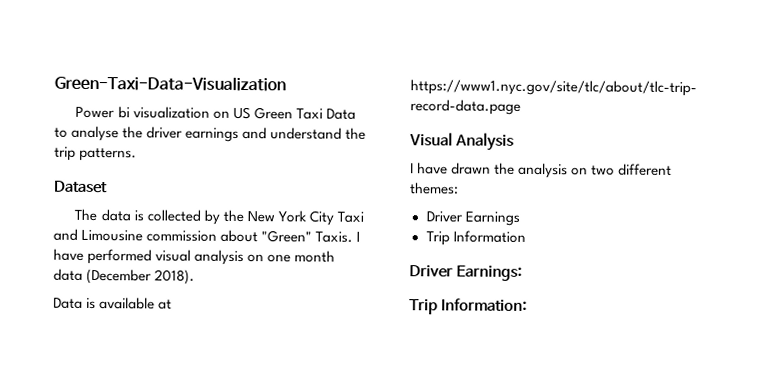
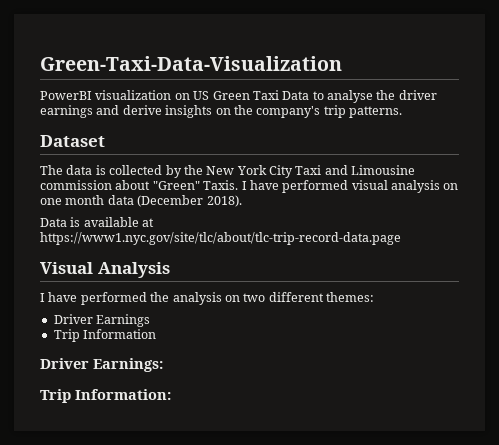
- Power bi visualization on US Green Taxi Data to analyse the driver earnings and understand the trip patterns.
+ PowerBI visualization on US Green Taxi Data to analyse the driver earnings and derive insights on the company's trip patterns.
- I have drawn the analysis on two different themes:
+ I have performed the analysis on two different themes:

